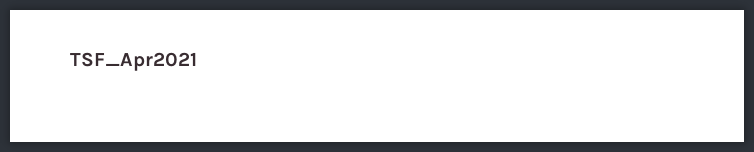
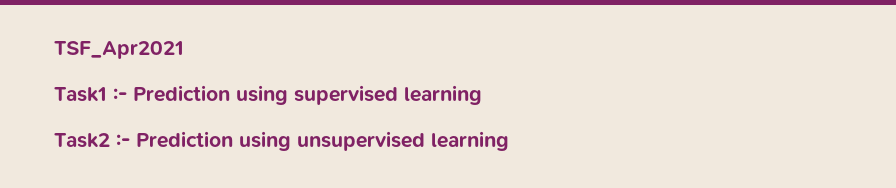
+ Task1 :- Prediction using supervised learning
+ Task2 :- Prediction using unsupervised learning

